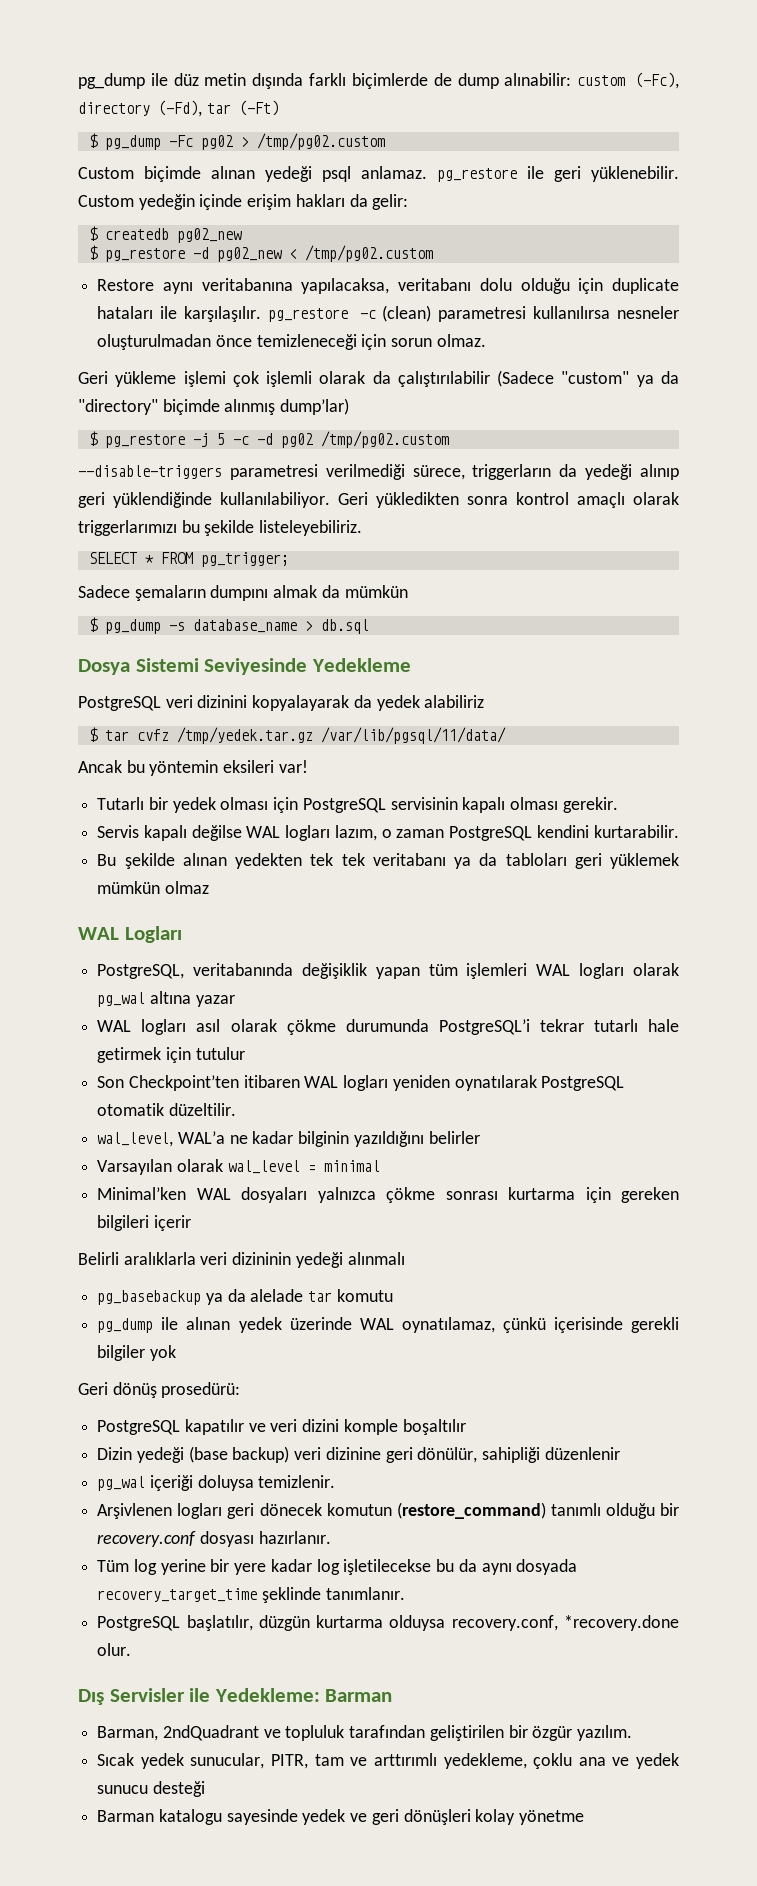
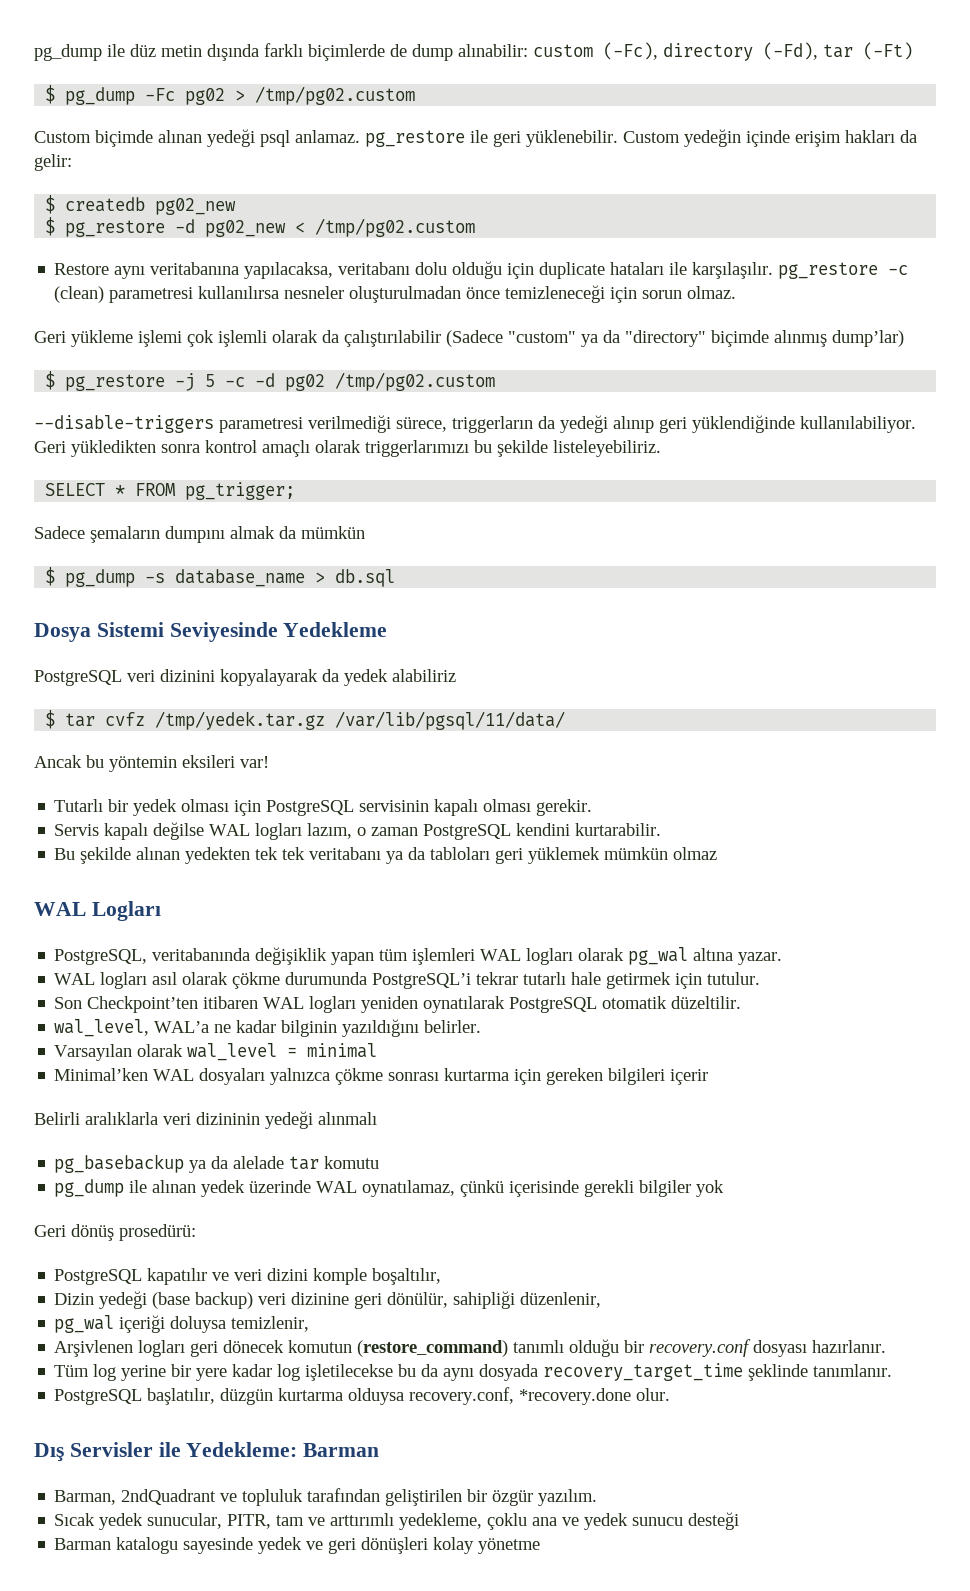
- PostgreSQL, veritabanında değişiklik yapan tüm işlemleri WAL logları olarak pg_wal altına yazar
+ PostgreSQL, veritabanında değişiklik yapan tüm işlemleri WAL logları olarak pg_wal altına yazar.
- WAL logları asıl olarak çökme durumunda PostgreSQL’i tekrar tutarlı hale getirmek için tutulur
+ WAL logları asıl olarak çökme durumunda PostgreSQL’i tekrar tutarlı hale getirmek için tutulur.
- wal_level, WAL’a ne kadar bilginin yazıldığını belirler
+ wal_level, WAL’a ne kadar bilginin yazıldığını belirler.
- PostgreSQL kapatılır ve veri dizini komple boşaltılır
+ PostgreSQL kapatılır ve veri dizini komple boşaltılır,
- Dizin yedeği (base backup) veri dizinine geri dönülür, sahipliği düzenlenir
+ Dizin yedeği (base backup) veri dizinine geri dönülür, sahipliği düzenlenir,
- pg_wal içeriği doluysa temizlenir.
+ pg_wal içeriği doluysa temizlenir,

